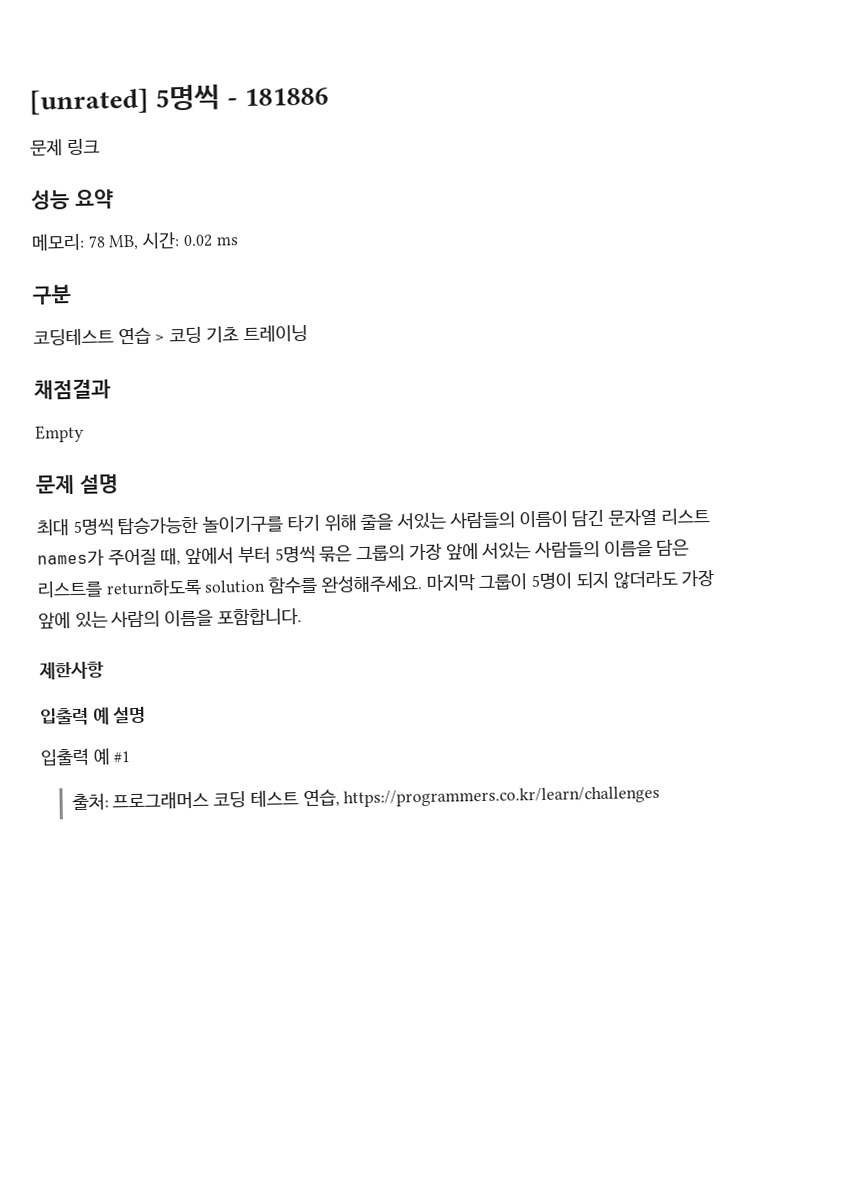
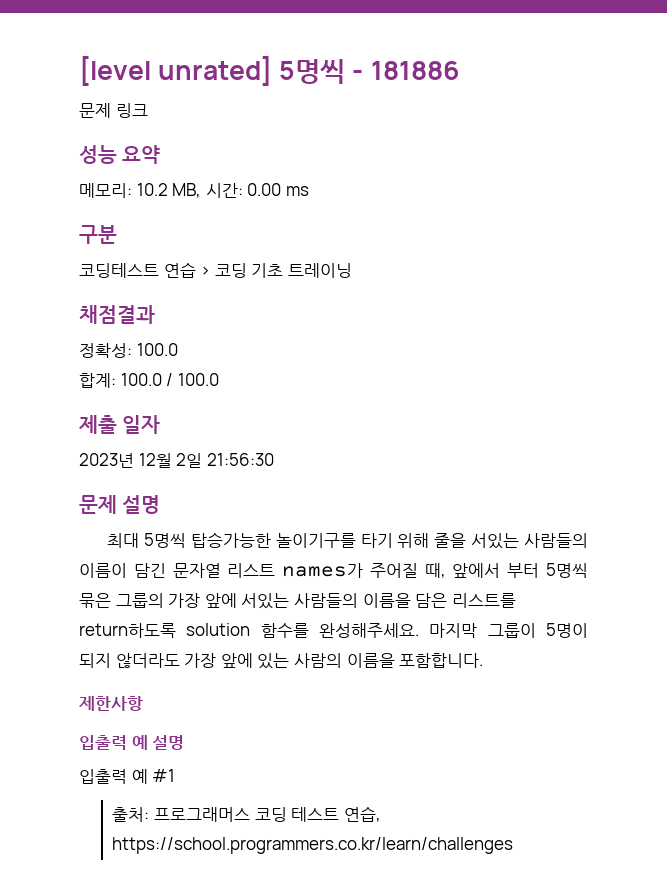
- [unrated] 5명씩 - 181886
+ [level unrated] 5명씩 - 181886
- 메모리: 78 MB, 시간: 0.02 ms
+ 메모리: 10.2 MB, 시간: 0.00 ms
- Empty
+ 정확성: 100.0
+ 합계: 100.0 / 100.0
+ 제출 일자
+ 2023년 12월 2일 21:56:30
- 출처: 프로그래머스 코딩 테스트 연습, https://programmers.co.kr/learn/challenges
+ 출처: 프로그래머스 코딩 테스트 연습, https://school.programmers.co.kr/learn/challenges

